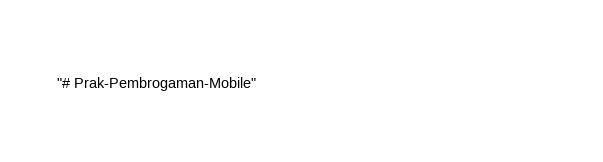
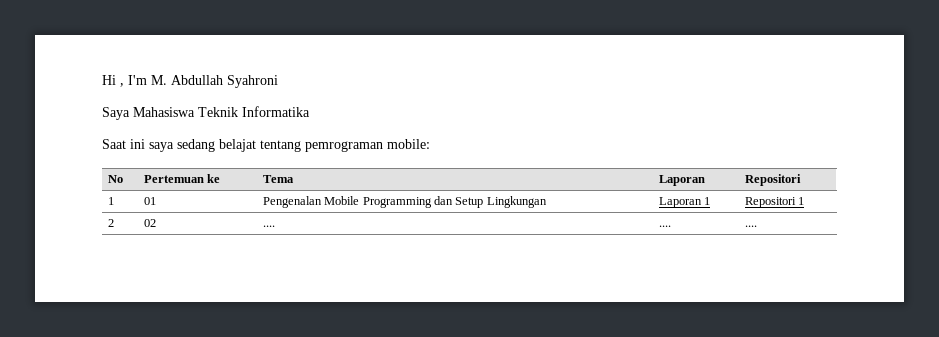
- "# Prak-Pembrogaman-Mobile"
+ Hi , I'm M. Abdullah Syahroni
+ Saya Mahasiswa Teknik Informatika
+ Saat ini saya sedang belajat tentang pemrograman mobile:
+ No | Pertemuan ke | Tema | Laporan | Repositori
+ 1 | 01 | Pengenalan Mobile Programming dan Setup Lingkungan | Laporan 1 | Repositori 1
+ 2 | 02 | .... | .... | ....

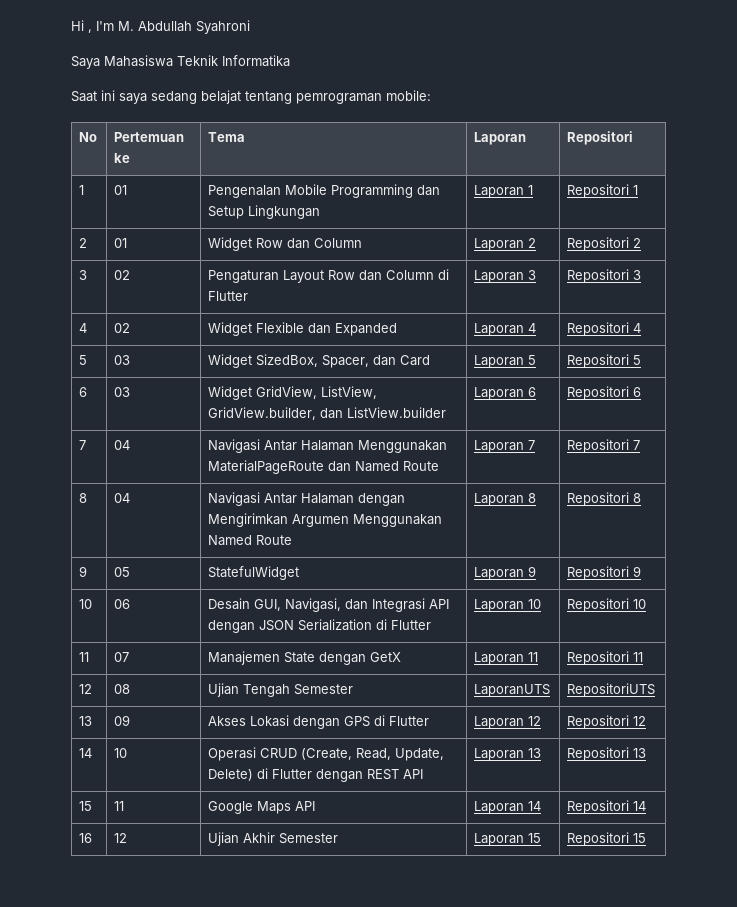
- 2 | 02 | .... | .... | ....
+ 2 | 01 | Widget Row dan Column | Laporan 2 | Repositori 2
+ 3 | 02 | Pengaturan Layout Row dan Column di Flutter | Laporan 3 | Repositori 3
+ 4 | 02 | Widget Flexible dan Expanded | Laporan 4 | Repositori 4
+ 5 | 03 | Widget SizedBox, Spacer, dan Card | Laporan 5 | Repositori 5
+ 6 | 03 | Widget GridView, ListView, GridView.builder, dan ListView.builder | Laporan 6 | Repositori 6
+ 7 | 04 | Navigasi Antar Halaman Menggunakan MaterialPageRoute dan Named Route | Laporan 7 | Repositori 7
+ 8 | 04 | Navigasi Antar Halaman dengan Mengirimkan Argumen Menggunakan Named Route | Laporan 8 | Repositori 8
+ 9 | 05 | StatefulWidget | Laporan 9 | Repositori 9
+ 10 | 06 | Desain GUI, Navigasi, dan Integrasi API dengan JSON Serialization di Flutter | Laporan 10 | Repositori 10
+ 11 | 07 | Manajemen State dengan GetX | Laporan 11 | Repositori 11
+ 12 | 08 | Ujian Tengah Semester | LaporanUTS | RepositoriUTS
+ 13 | 09 | Akses Lokasi dengan GPS di Flutter | Laporan 12 | Repositori 12
+ 14 | 10 | Operasi CRUD (Create, Read, Update, Delete) di Flutter dengan REST API | Laporan 13 | Repositori 13
+ 15 | 11 | Google Maps API | Laporan 14 | Repositori 14
+ 16 | 12 | Ujian Akhir Semester | Laporan 15 | Repositori 15

